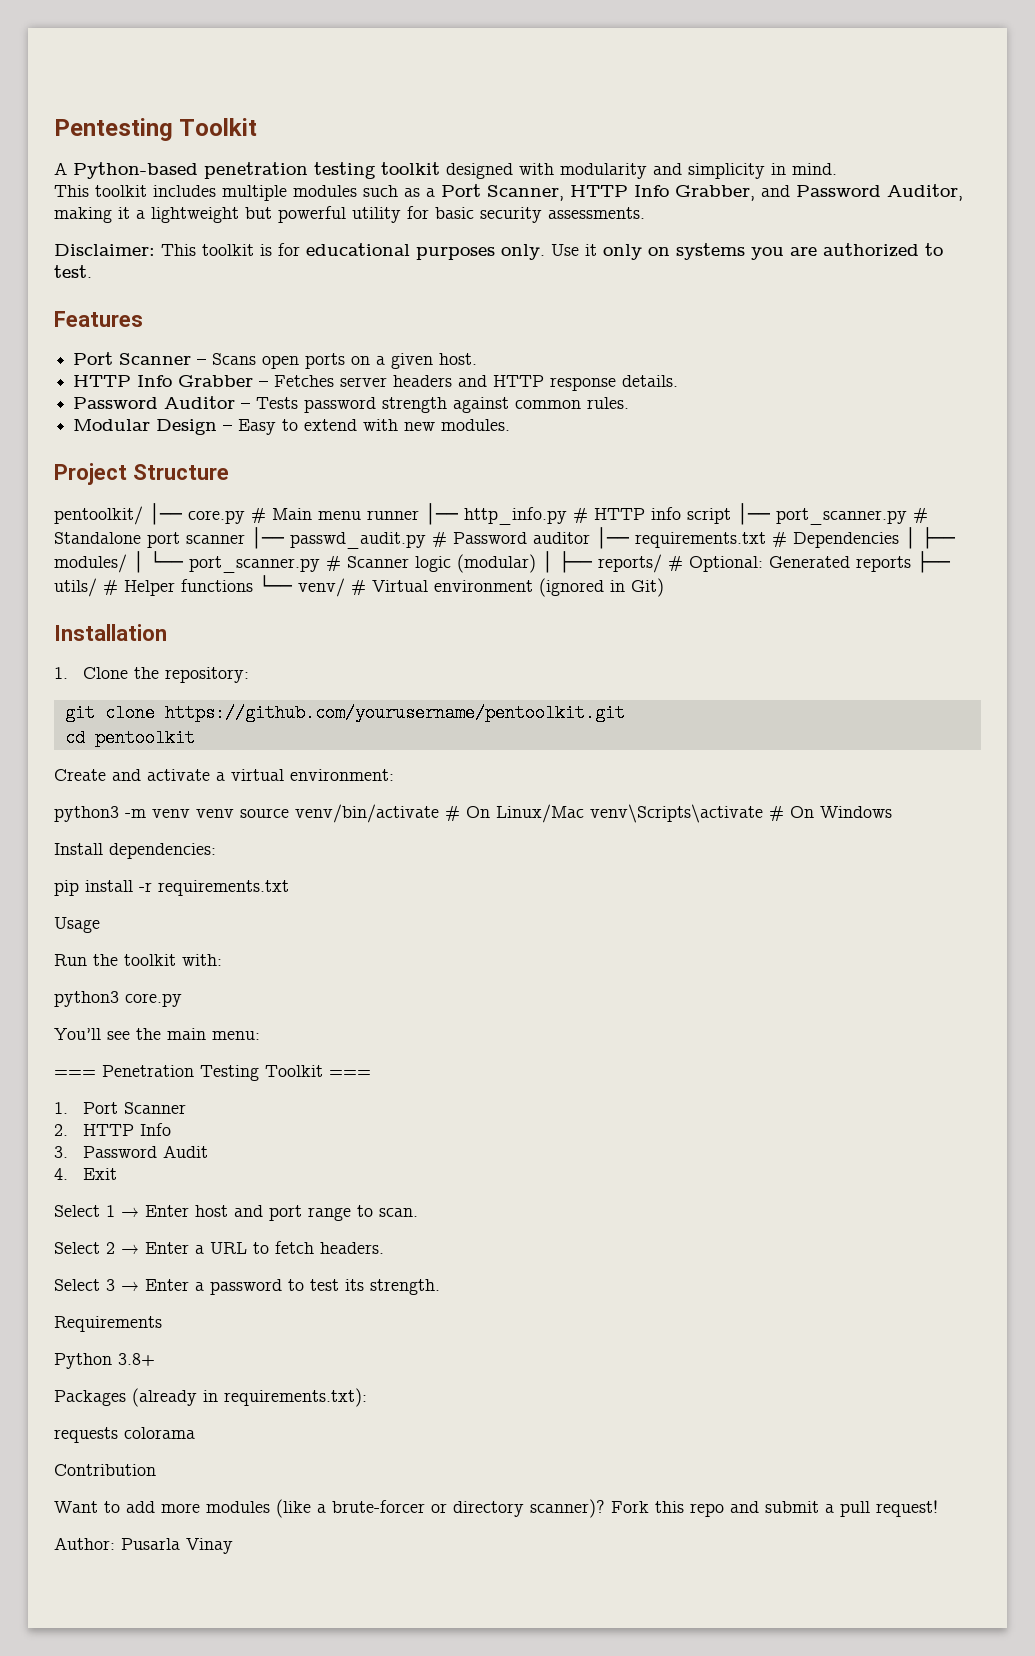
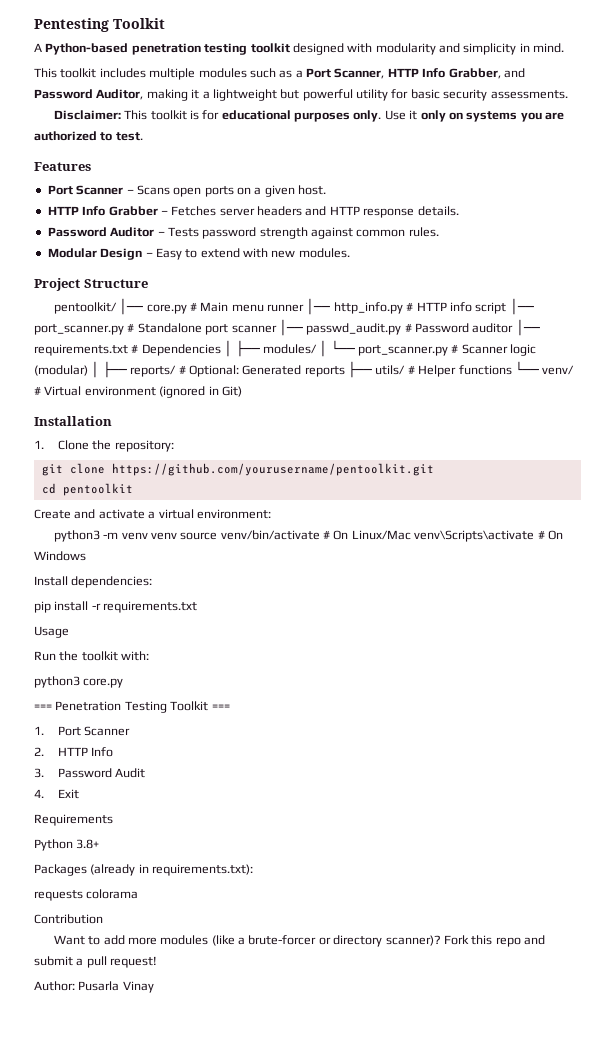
- You’ll see the main menu:
- Select 1 → Enter host and port range to scan.
- Select 2 → Enter a URL to fetch headers.
- Select 3 → Enter a password to test its strength.

